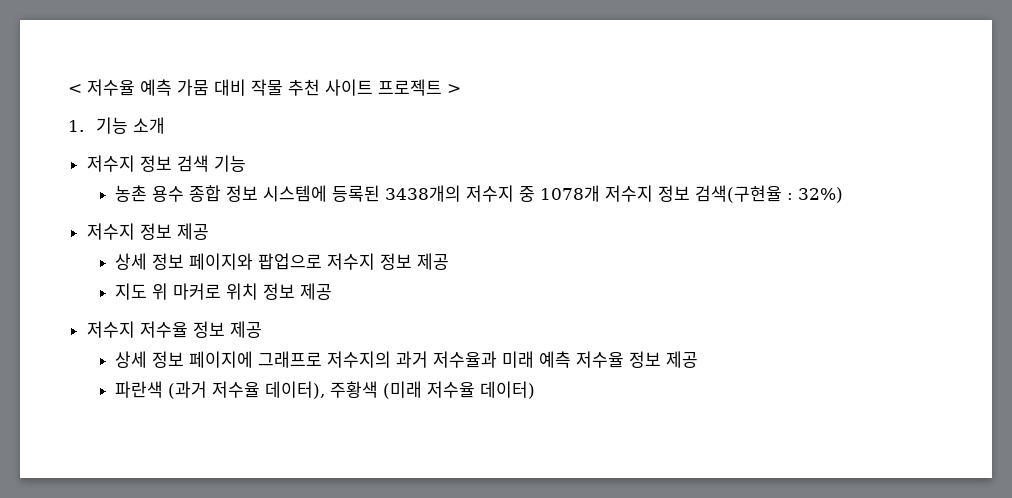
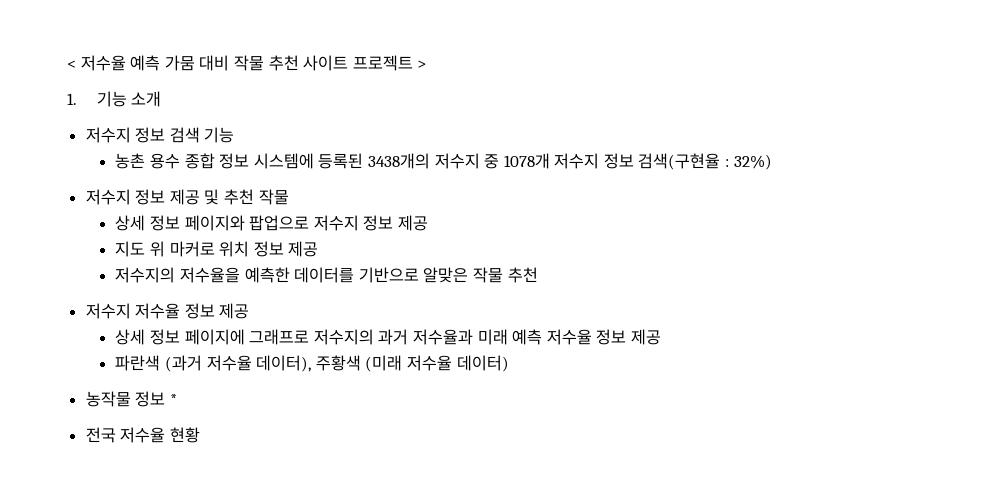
  농촌 용수 종합 정보 시스템에 등록된 3438개의 저수지 중 1078개 저수지 정보 검색(구현율 : 32%)
- 저수지 정보 제공
+ 저수지 정보 제공 및 추천 작물
+ 저수지의 저수율을 예측한 데이터를 기반으로 알맞은 작물 추천
+ 농작물 정보 *
+ 전국 저수율 현황

